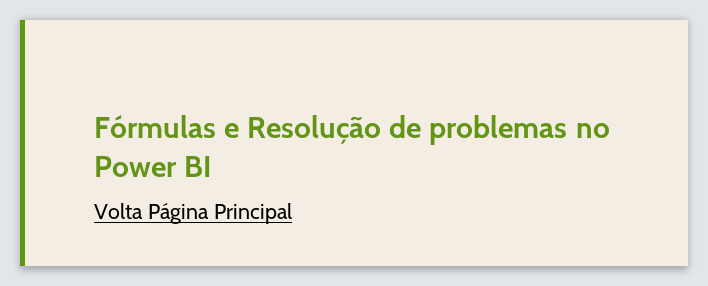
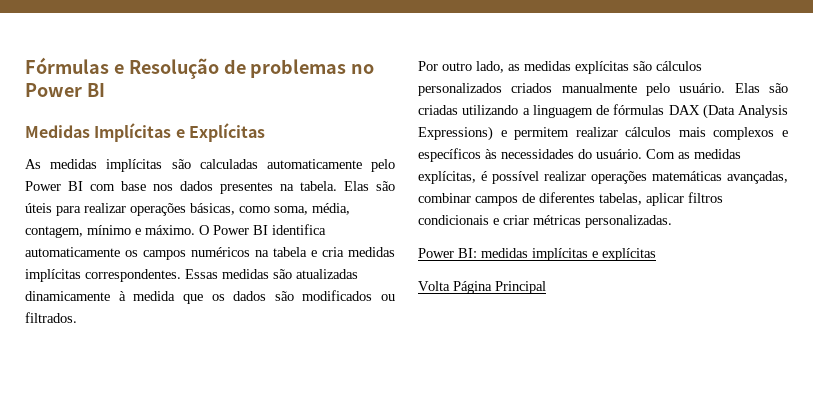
+ Medidas Implícitas e Explícitas
+ As medidas implícitas são calculadas automaticamente pelo Power BI com base nos dados presentes na tabela. Elas são úteis para realizar operações básicas, como soma, média, contagem, mínimo e máximo. O Power BI identifica automaticamente os campos numéricos na tabela e cria medidas implícitas correspondentes. Essas medidas são atualizadas dinamicamente à medida que os dados são modificados ou filtrados.
+ Por outro lado, as medidas explícitas são cálculos personalizados criados manualmente pelo usuário. Elas são criadas utilizando a linguagem de fórmulas DAX (Data Analysis Expressions) e permitem realizar cálculos mais complexos e específicos às necessidades do usuário. Com as medidas explícitas, é possível realizar operações matemáticas avançadas, combinar campos de diferentes tabelas, aplicar filtros condicionais e criar métricas personalizadas.
+ Power BI: medidas implícitas e explícitas

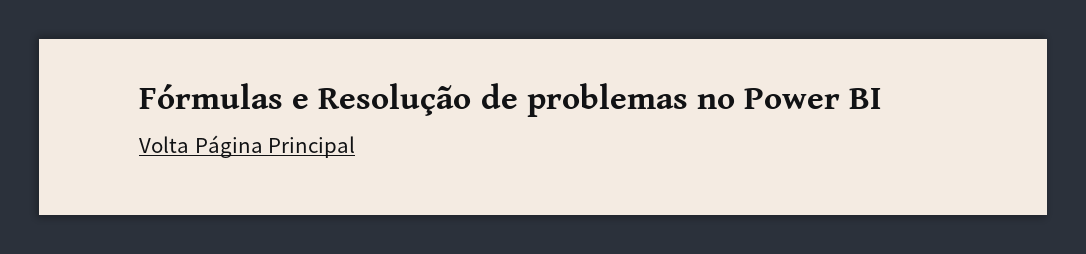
- Medidas Implícitas e Explícitas
- As medidas implícitas são calculadas automaticamente pelo Power BI com base nos dados presentes na tabela. Elas são úteis para realizar operações básicas, como soma, média, contagem, mínimo e máximo. O Power BI identifica automaticamente os campos numéricos na tabela e cria medidas implícitas correspondentes. Essas medidas são atualizadas dinamicamente à medida que os dados são modificados ou filtrados.
- Por outro lado, as medidas explícitas são cálculos personalizados criados manualmente pelo usuário. Elas são criadas utilizando a linguagem de fórmulas DAX (Data Analysis Expressions) e permitem realizar cálculos mais complexos e específicos às necessidades do usuário. Com as medidas explícitas, é possível realizar operações matemáticas avançadas, combinar campos de diferentes tabelas, aplicar filtros condicionais e criar métricas personalizadas.
- Power BI: medidas implícitas e explícitas

